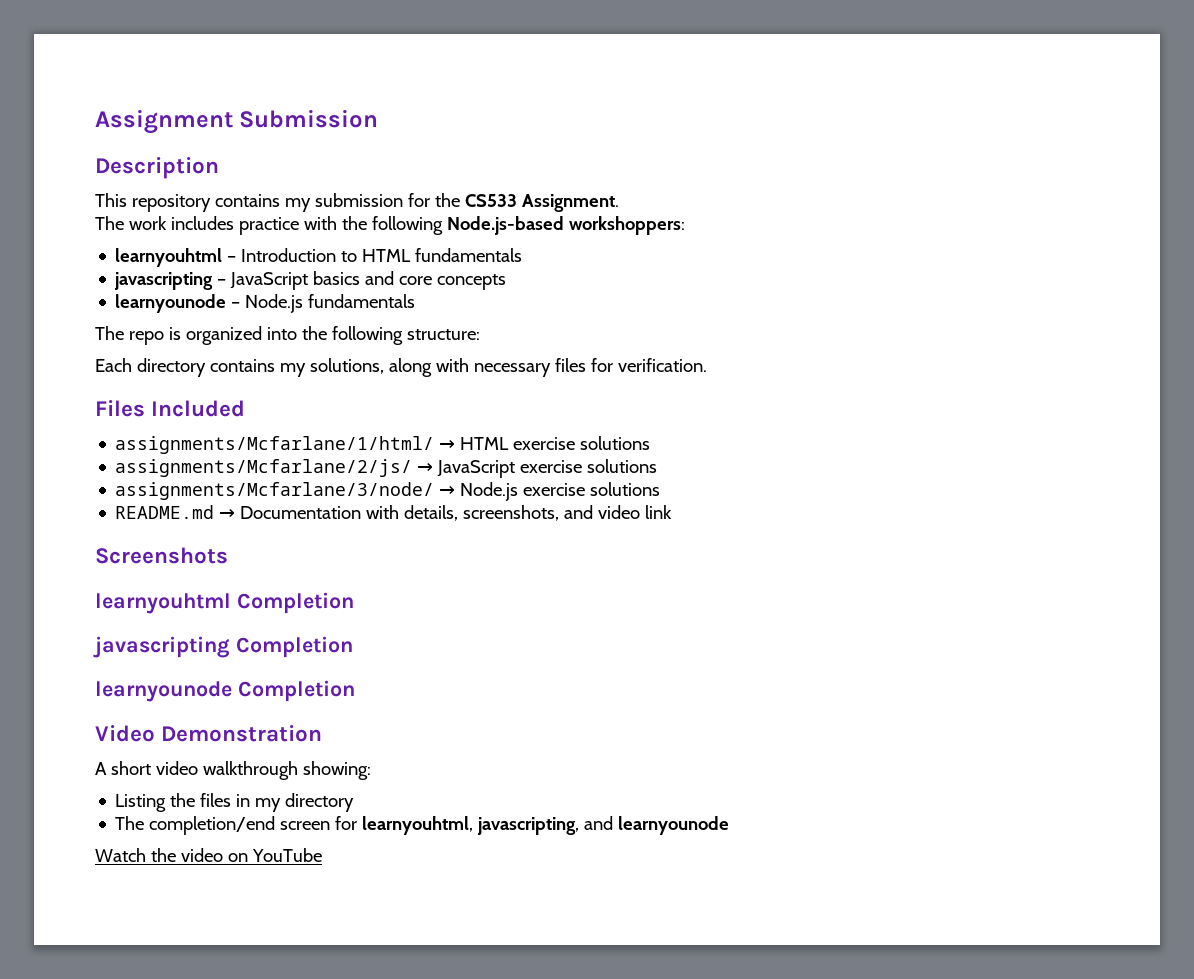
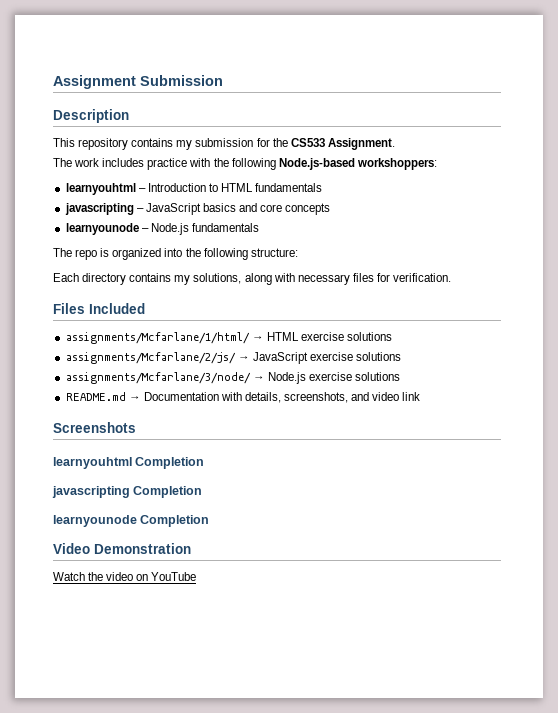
- A short video walkthrough showing:
- Listing the files in my directory
- The completion/end screen for learnyouhtml, javascripting, and learnyounode

